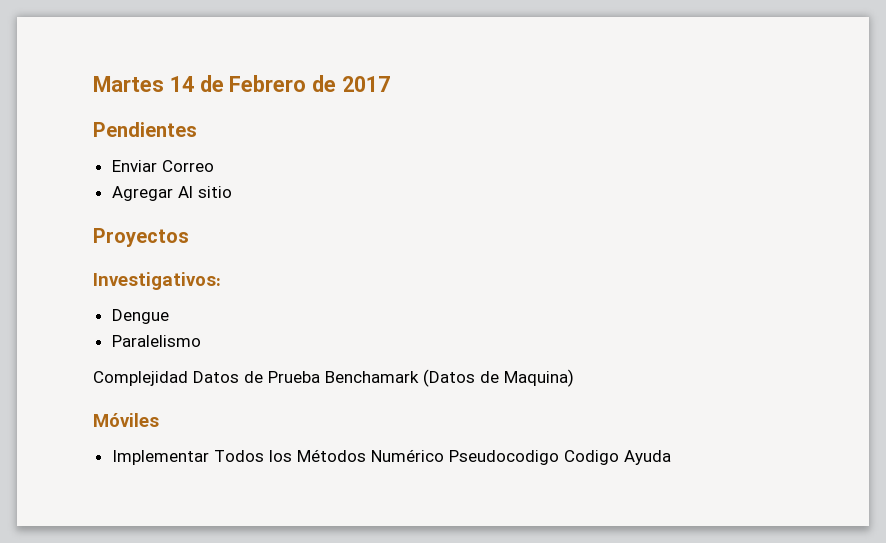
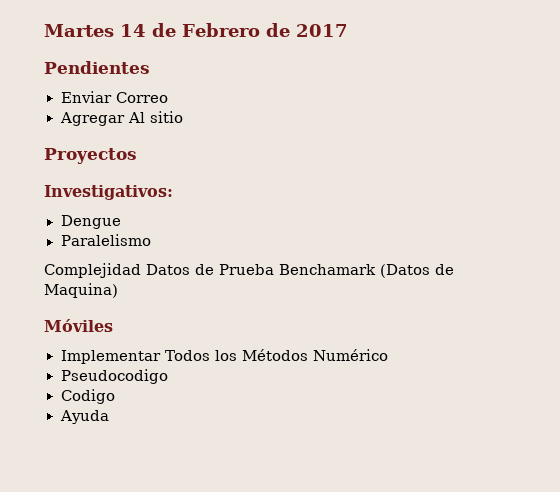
- Implementar Todos los Métodos Numérico Pseudocodigo Codigo Ayuda
+ Implementar Todos los Métodos Numérico
+ Pseudocodigo
+ Codigo
+ Ayuda

